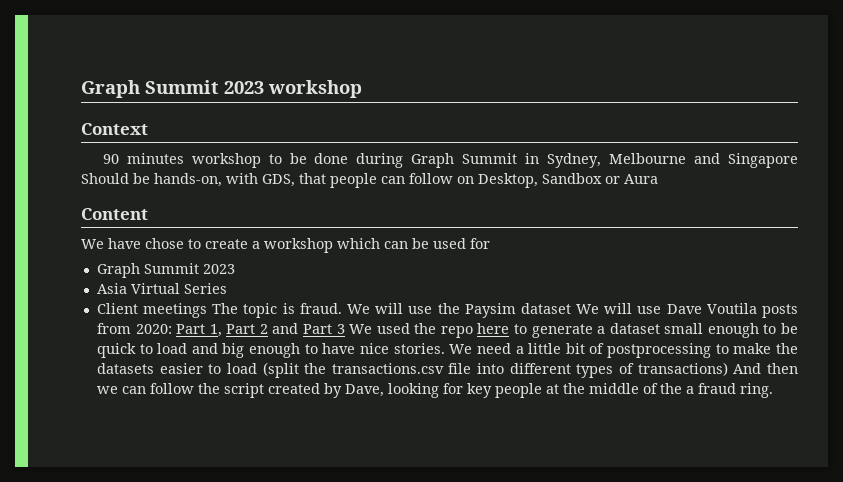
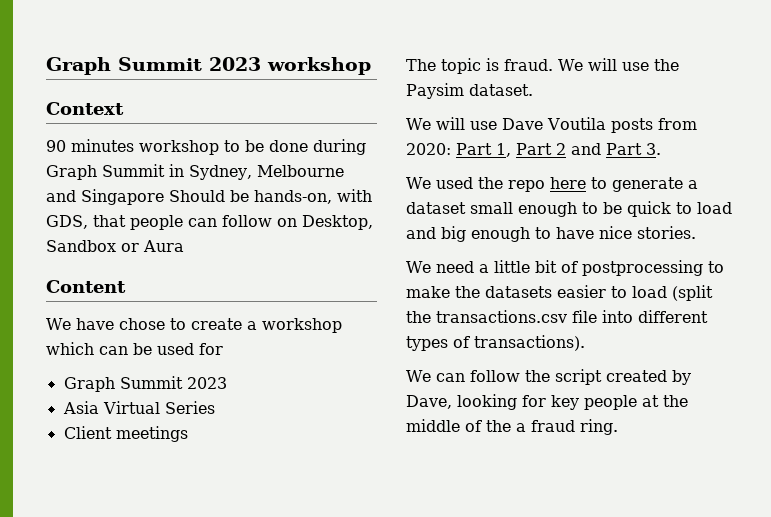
- Client meetings The topic is fraud.
+ Client meetings
+ The topic is fraud.
- We will use the Paysim dataset We will use Dave Voutila posts from 2020:
+ We will use the Paysim dataset.
+ We will use Dave Voutila posts from 2020:
- Part 1, Part 2 and Part 3 We used the repo here to generate a dataset small enough to be quick to load and big enough to have nice stories. We need a little bit of postprocessing to make the datasets easier to load (split the transactions.csv file into different types of transactions) And then we can follow the script created by Dave, looking for key people at the middle of the a fraud ring.
+ Part 1, Part 2 and Part 3.
+ We used the repo here to generate a dataset small enough to be quick to load and big enough to have nice stories.
+ We need a little bit of postprocessing to make the datasets easier to load (split the transactions.csv file into different types of transactions).
+ We can follow the script created by Dave, looking for key people at the middle of the a fraud ring.

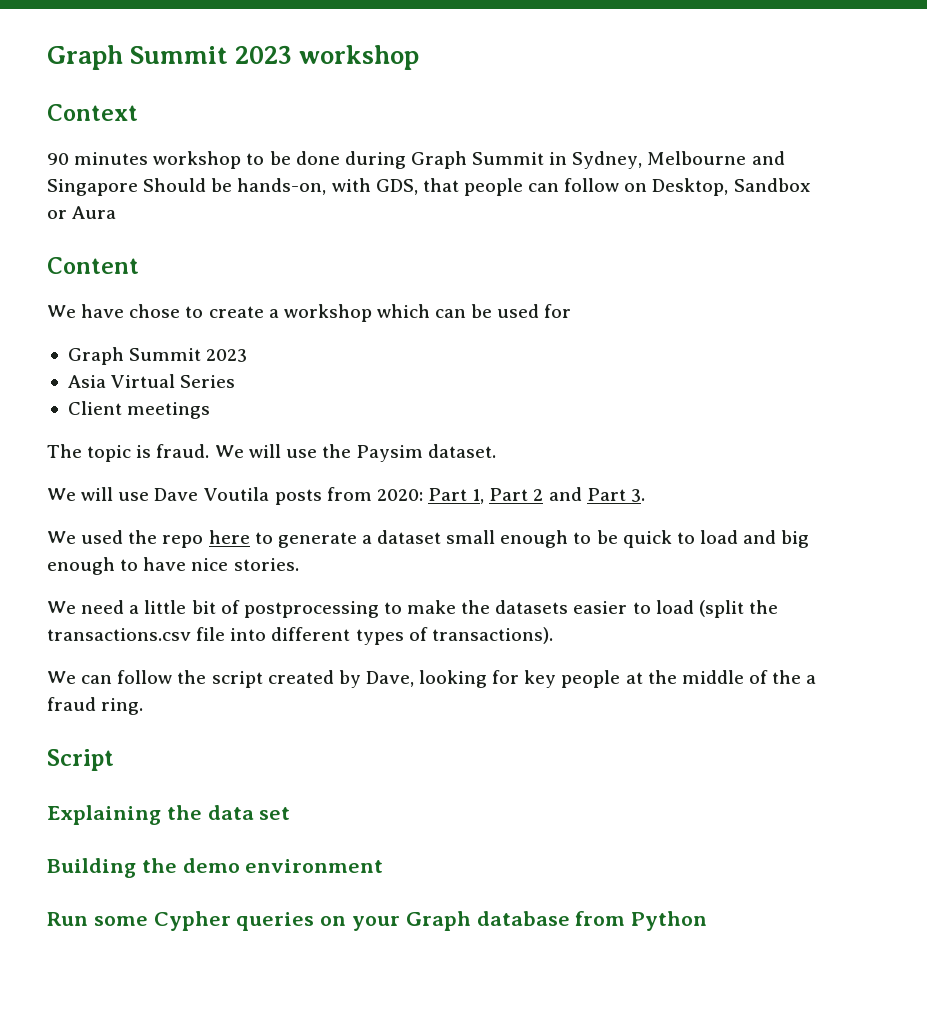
+ Script
+ Explaining the data set
+ Building the demo environment
+ Run some Cypher queries on your Graph database from Python

